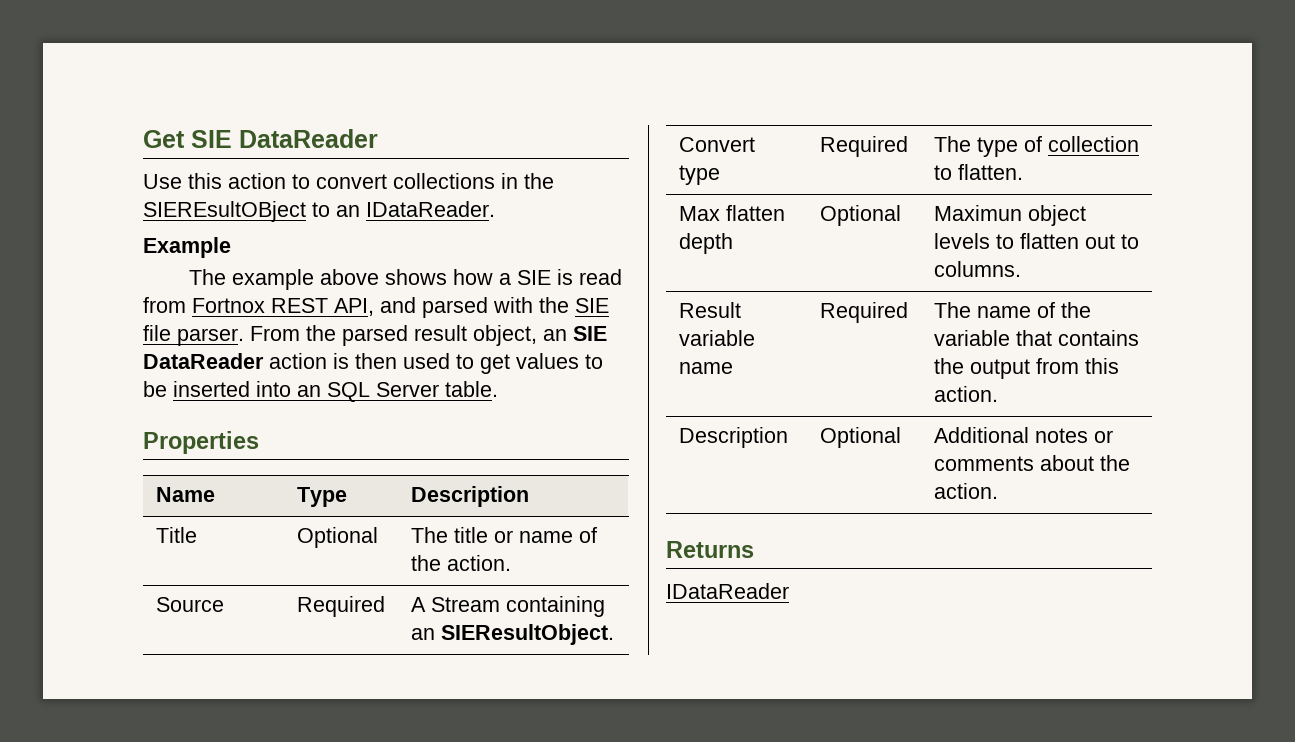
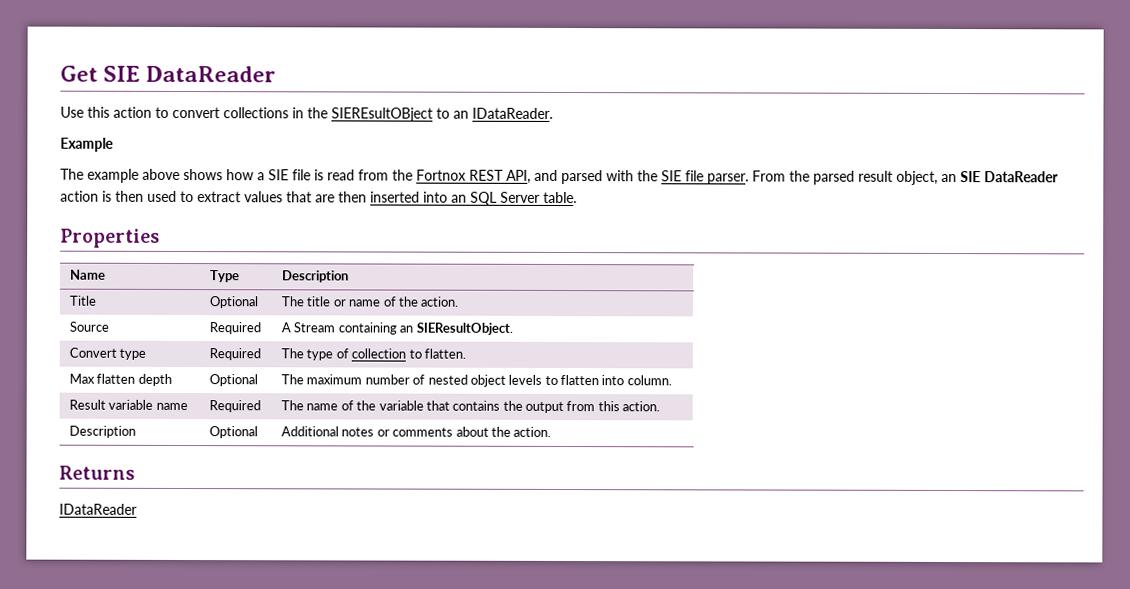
- The example above shows how a SIE is read from Fortnox REST API, and parsed with the SIE file parser.
+ The example above shows how a SIE file is read from the Fortnox REST API, and parsed with the SIE file parser.
- From the parsed result object, an SIE DataReader action is then used to get values to be inserted into an SQL Server table.
+ From the parsed result object, an SIE DataReader action is then used to extract values that are then inserted into an SQL Server table.
- Max flatten depth | Optional | Maximun object levels to flatten out to columns.
+ Max flatten depth | Optional | The maximum number of nested object levels to flatten into column.

